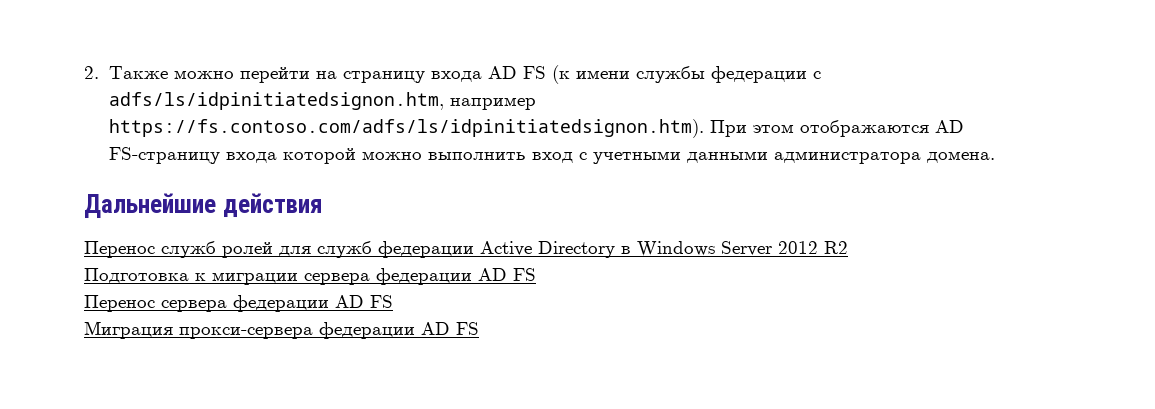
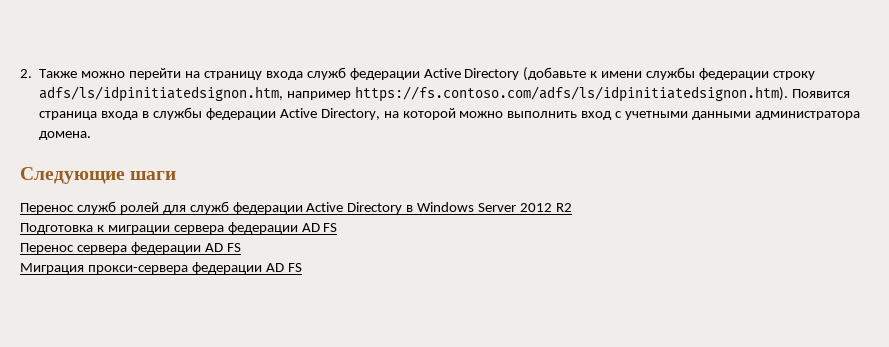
- 2. Также можно перейти на страницу входа AD FS (к имени службы федерации с adfs/ls/idpinitiatedsignon.htm, например https://fs.contoso.com/adfs/ls/idpinitiatedsignon.htm). При этом отображаются AD FS-страницу входа которой можно выполнить вход с учетными данными администратора домена.
+ 2. Также можно перейти на страницу входа служб федерации Active Directory (добавьте к имени службы федерации строку adfs/ls/idpinitiatedsignon.htm, например https://fs.contoso.com/adfs/ls/idpinitiatedsignon.htm). Появится страница входа в службы федерации Active Directory, на которой можно выполнить вход с учетными данными администратора домена.
- Дальнейшие действия
+ Следующие шаги

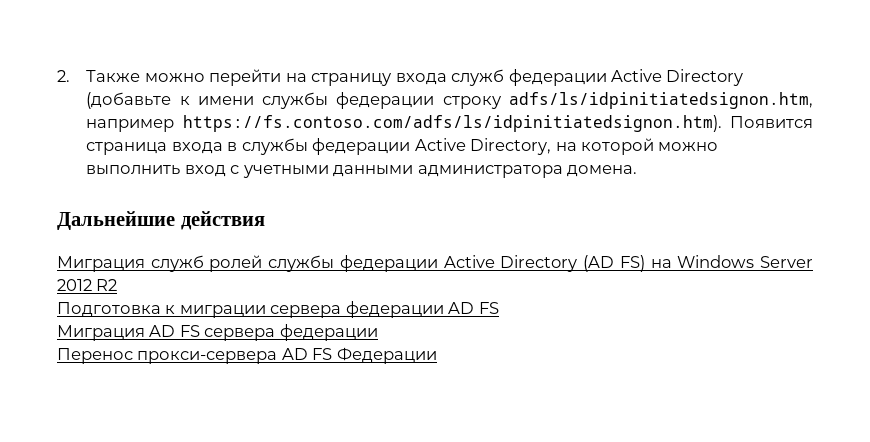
- Следующие шаги
- Перенос служб ролей для служб федерации Active Directory в Windows Server 2012 R2
+ Дальнейшие действия
+ Миграция служб ролей службы федерации Active Directory (AD FS) на Windows Server 2012 R2
- Перенос сервера федерации AD FS
- Миграция прокси-сервера федерации AD FS
+ Миграция AD FS сервера федерации
+ Перенос прокси-сервера AD FS Федерации

